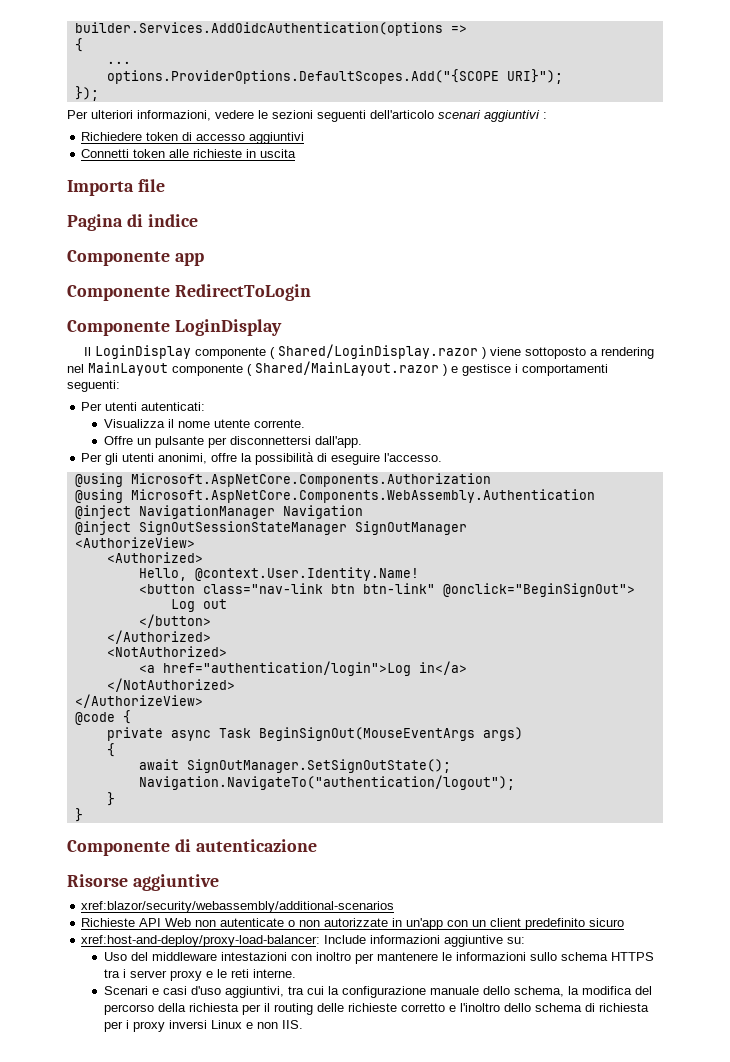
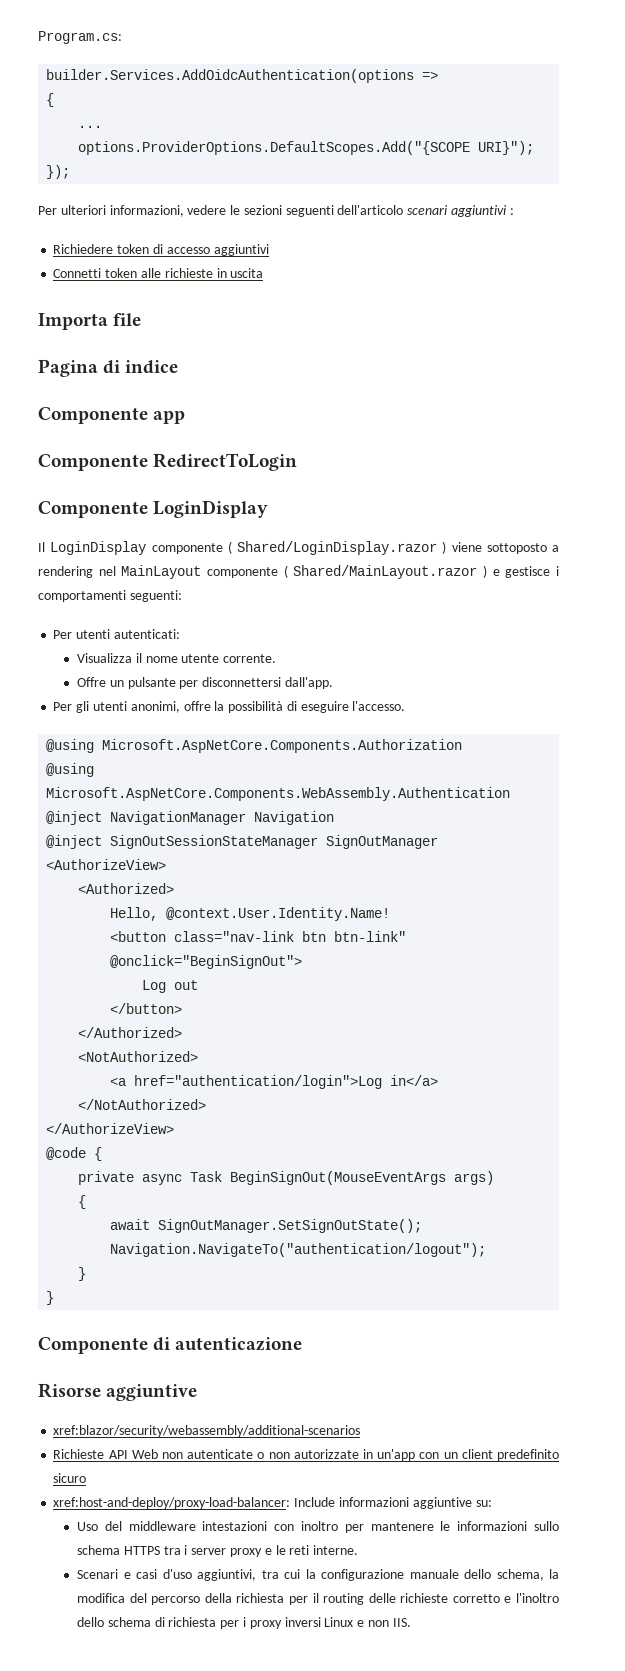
+ Program.cs:

